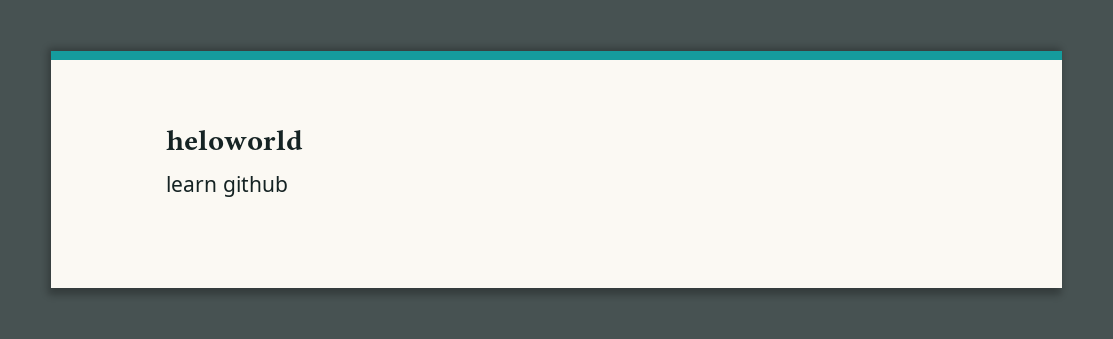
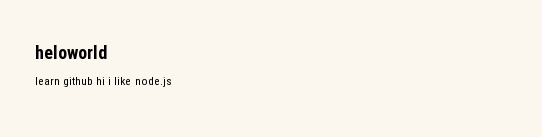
- learn github
+ learn github hi i like node.js

